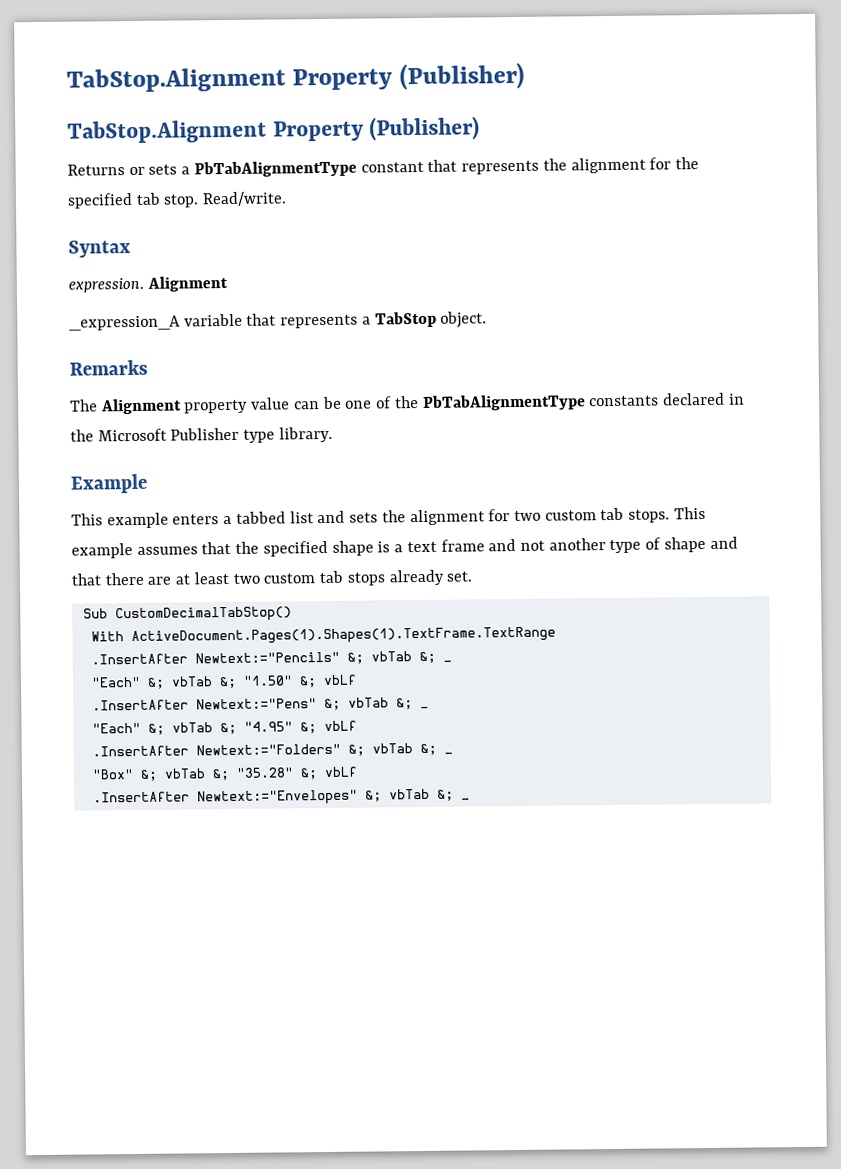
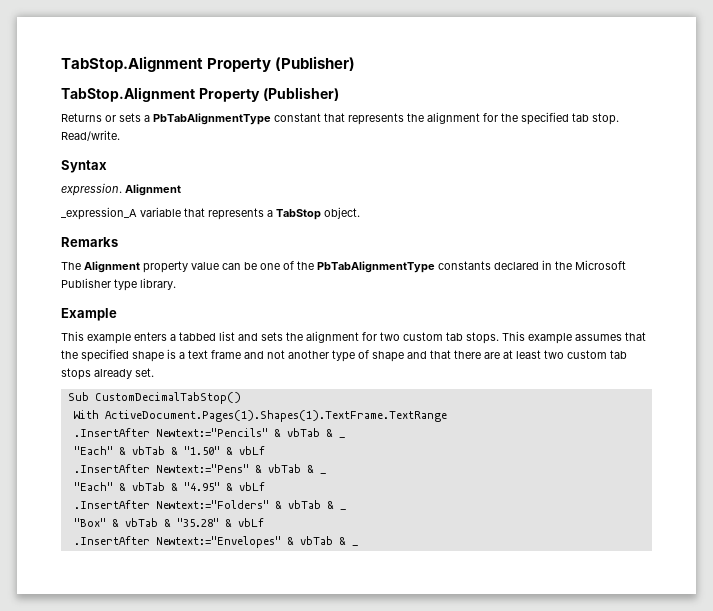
- .InsertAfter Newtext:="Pencils" &; vbTab &; _
- "Each" &; vbTab &; "1.50" &; vbLf
+ .InsertAfter Newtext:="Pencils" & vbTab & _
+ "Each" & vbTab & "1.50" & vbLf
- .InsertAfter Newtext:="Pens" &; vbTab &; _
- "Each" &; vbTab &; "4.95" &; vbLf
+ .InsertAfter Newtext:="Pens" & vbTab & _
+ "Each" & vbTab & "4.95" & vbLf
- .InsertAfter Newtext:="Folders" &; vbTab &; _
+ .InsertAfter Newtext:="Folders" & vbTab & _
- "Box" &; vbTab &; "35.28" &; vbLf
+ "Box" & vbTab & "35.28" & vbLf
- .InsertAfter Newtext:="Envelopes" &; vbTab &; _
+ .InsertAfter Newtext:="Envelopes" & vbTab & _

